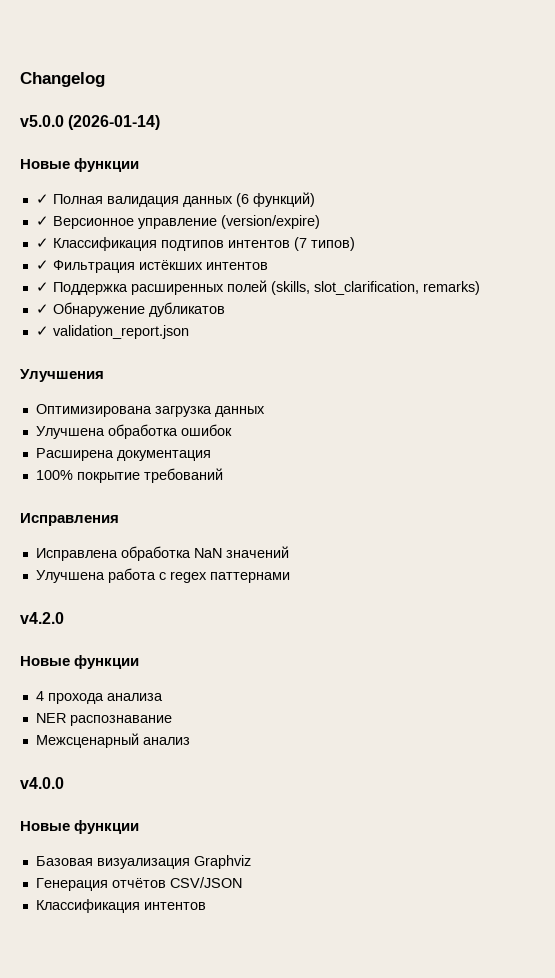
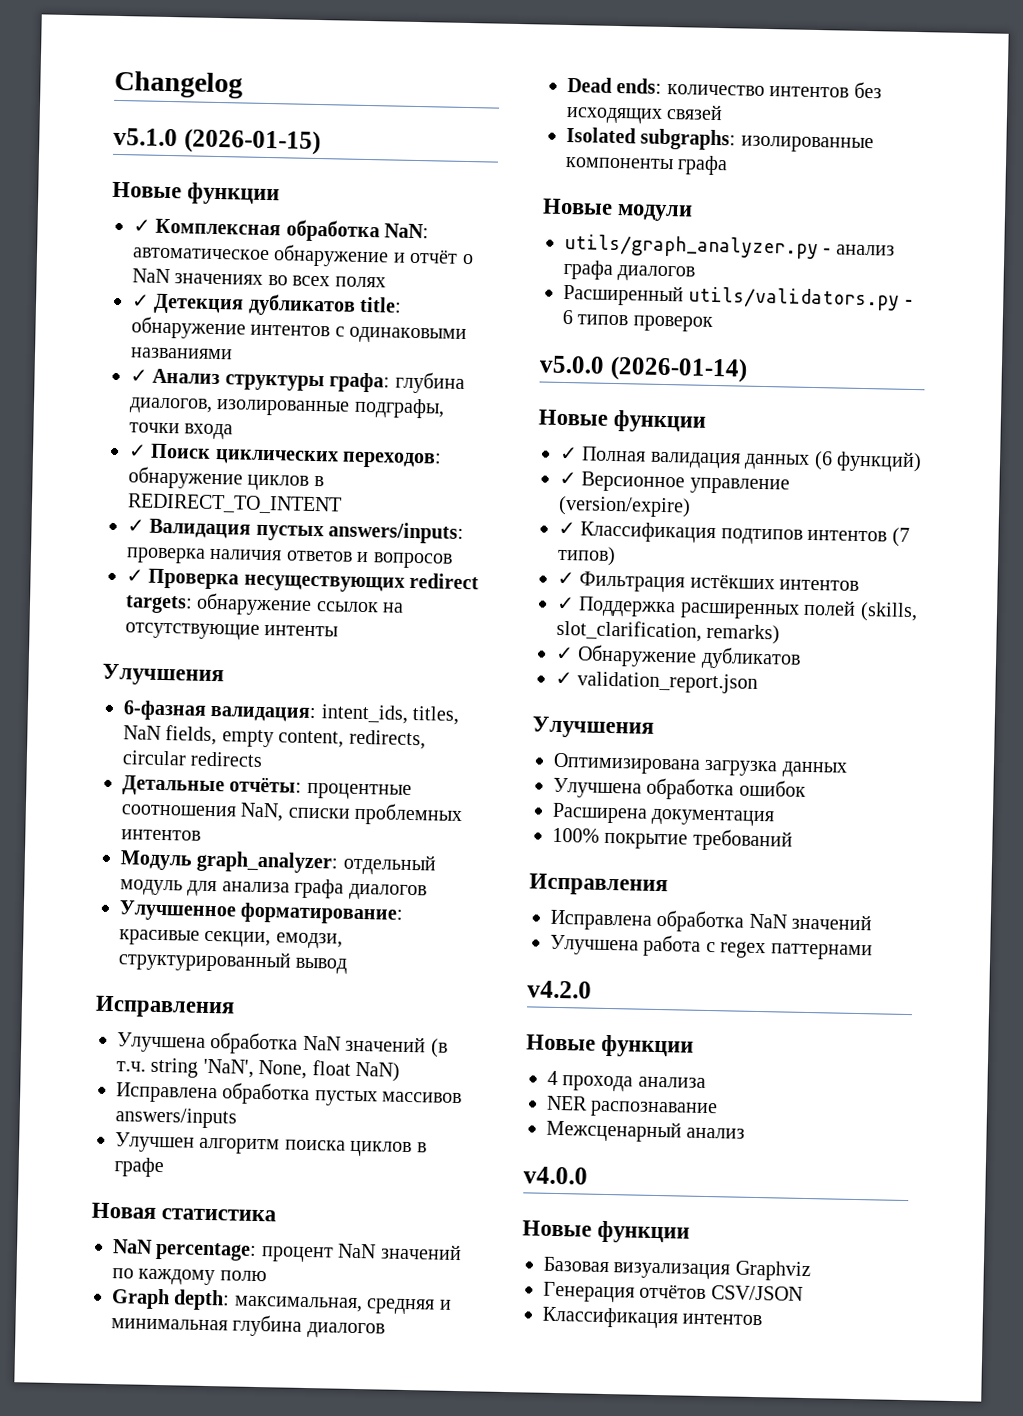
+ v5.1.0 (2026-01-15)
+ Новые функции
+ ✓ Комплексная обработка NaN: автоматическое обнаружение и отчёт о NaN значениях во всех полях
+ ✓ Детекция дубликатов title: обнаружение интентов с одинаковыми названиями
+ ✓ Анализ структуры графа: глубина диалогов, изолированные подграфы, точки входа
+ ✓ Поиск циклических переходов: обнаружение циклов в REDIRECT_TO_INTENT
+ ✓ Валидация пустых answers/inputs: проверка наличия ответов и вопросов
+ ✓ Проверка несуществующих redirect targets: обнаружение ссылок на отсутствующие интенты
+ Улучшения
+ 6-фазная валидация: intent_ids, titles, NaN fields, empty content, redirects, circular redirects
+ Детальные отчёты: процентные соотношения NaN, списки проблемных интентов
+ Модуль graph_analyzer: отдельный модуль для анализа графа диалогов
+ Улучшенное форматирование: красивые секции, емодзи, структурированный вывод
+ Исправления
+ Улучшена обработка NaN значений (в т.ч. string 'NaN', None, float NaN)
+ Исправлена обработка пустых массивов answers/inputs
+ Улучшен алгоритм поиска циклов в графе
+ Новая статистика
+ NaN percentage: процент NaN значений по каждому полю
+ Graph depth: максимальная, средняя и минимальная глубина диалогов
+ Dead ends: количество интентов без исходящих связей
+ Isolated subgraphs: изолированные компоненты графа
+ Новые модули
+ utils/graph_analyzer.py - анализ графа диалогов
+ Расширенный utils/validators.py - 6 типов проверок

